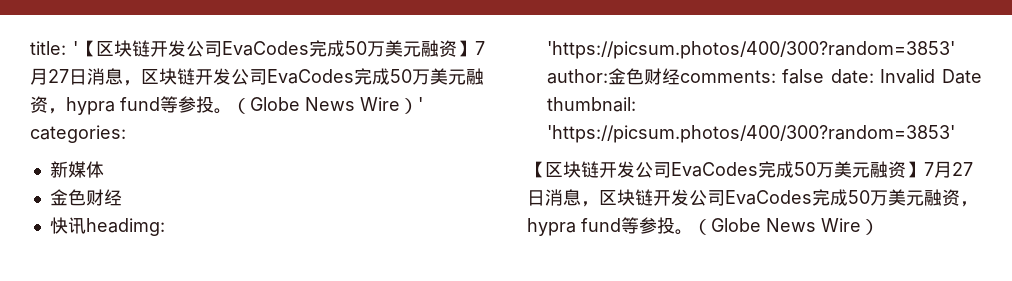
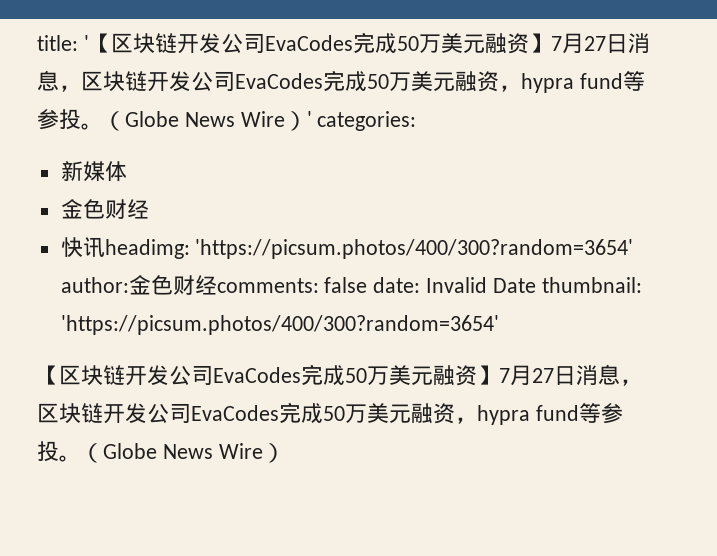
- 快讯headimg: 'https://picsum.photos/400/300?random=3853' author:金色财经comments: false date: Invalid Date thumbnail: 'https://picsum.photos/400/300?random=3853'
+ 快讯headimg: 'https://picsum.photos/400/300?random=3654' author:金色财经comments: false date: Invalid Date thumbnail: 'https://picsum.photos/400/300?random=3654'

